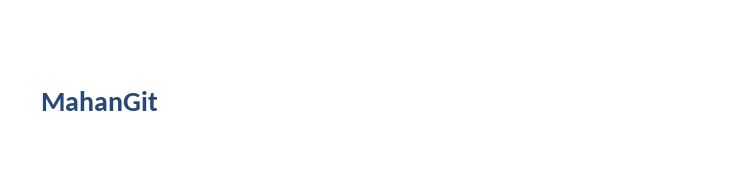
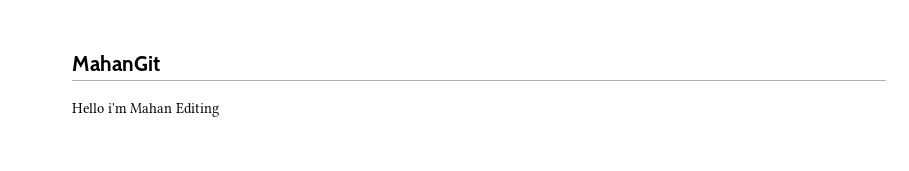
+ Hello i'm Mahan Editing

